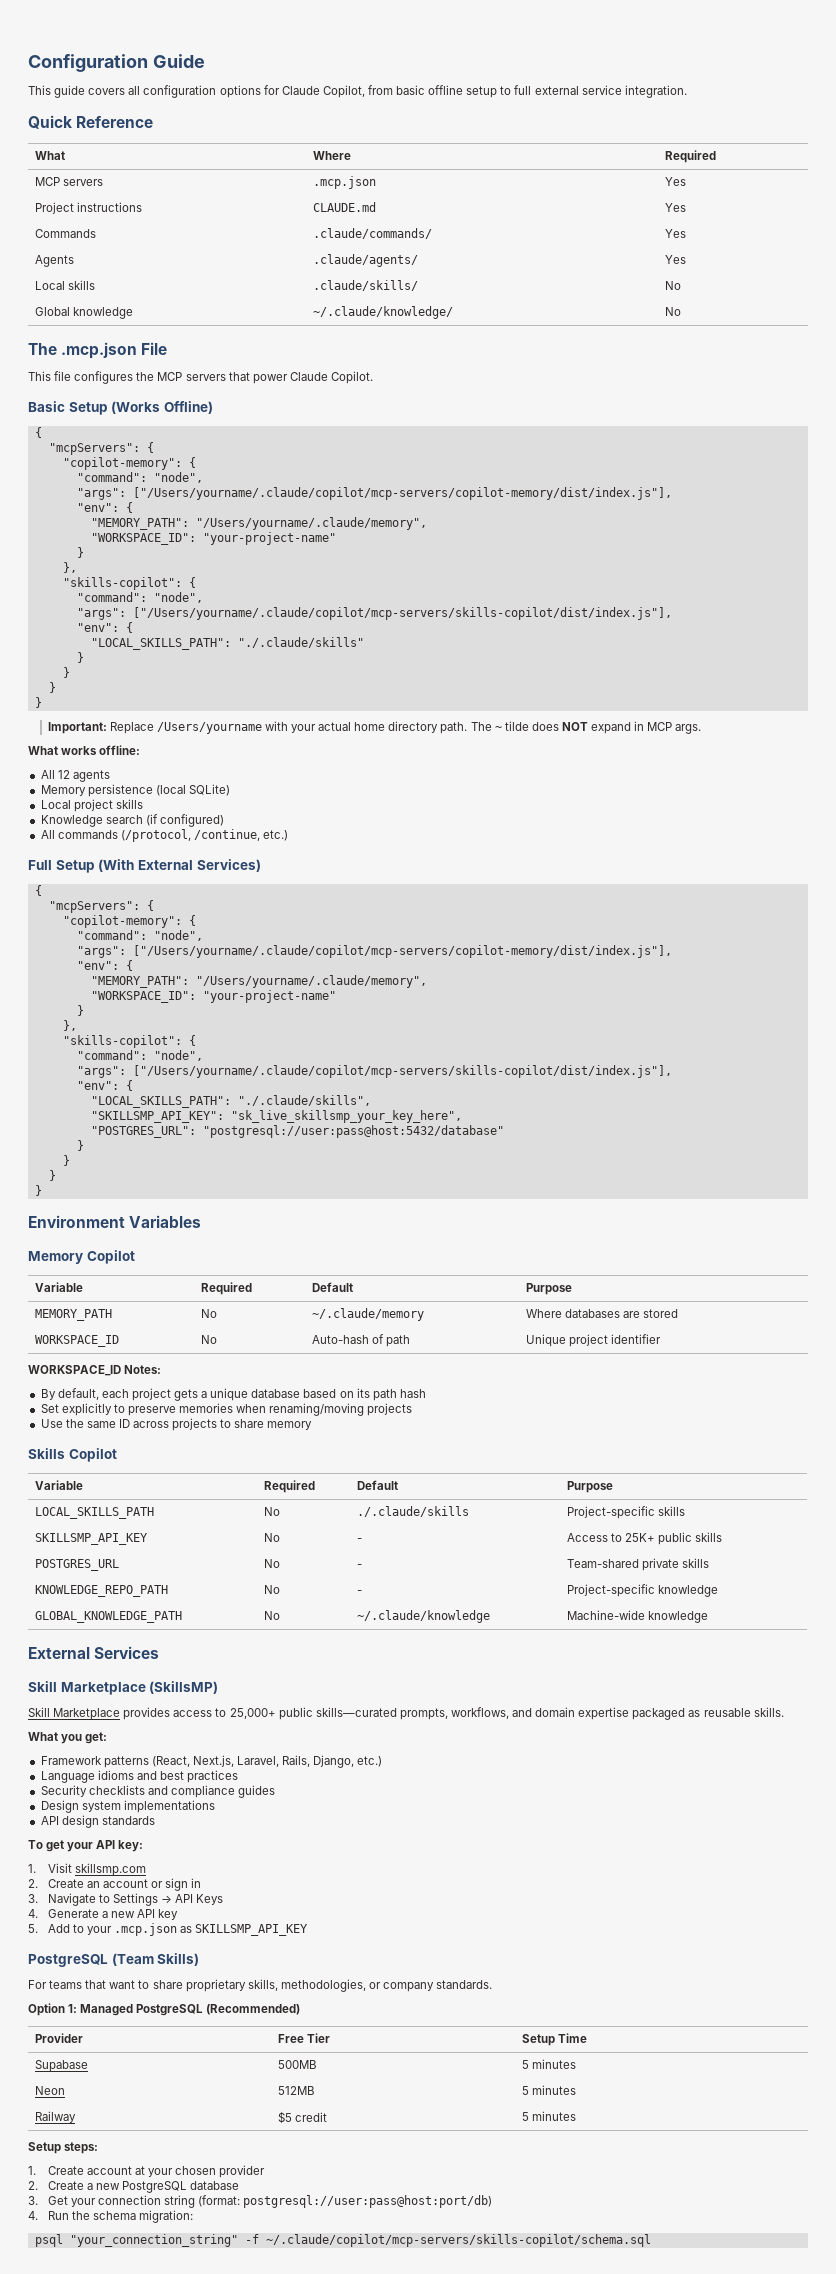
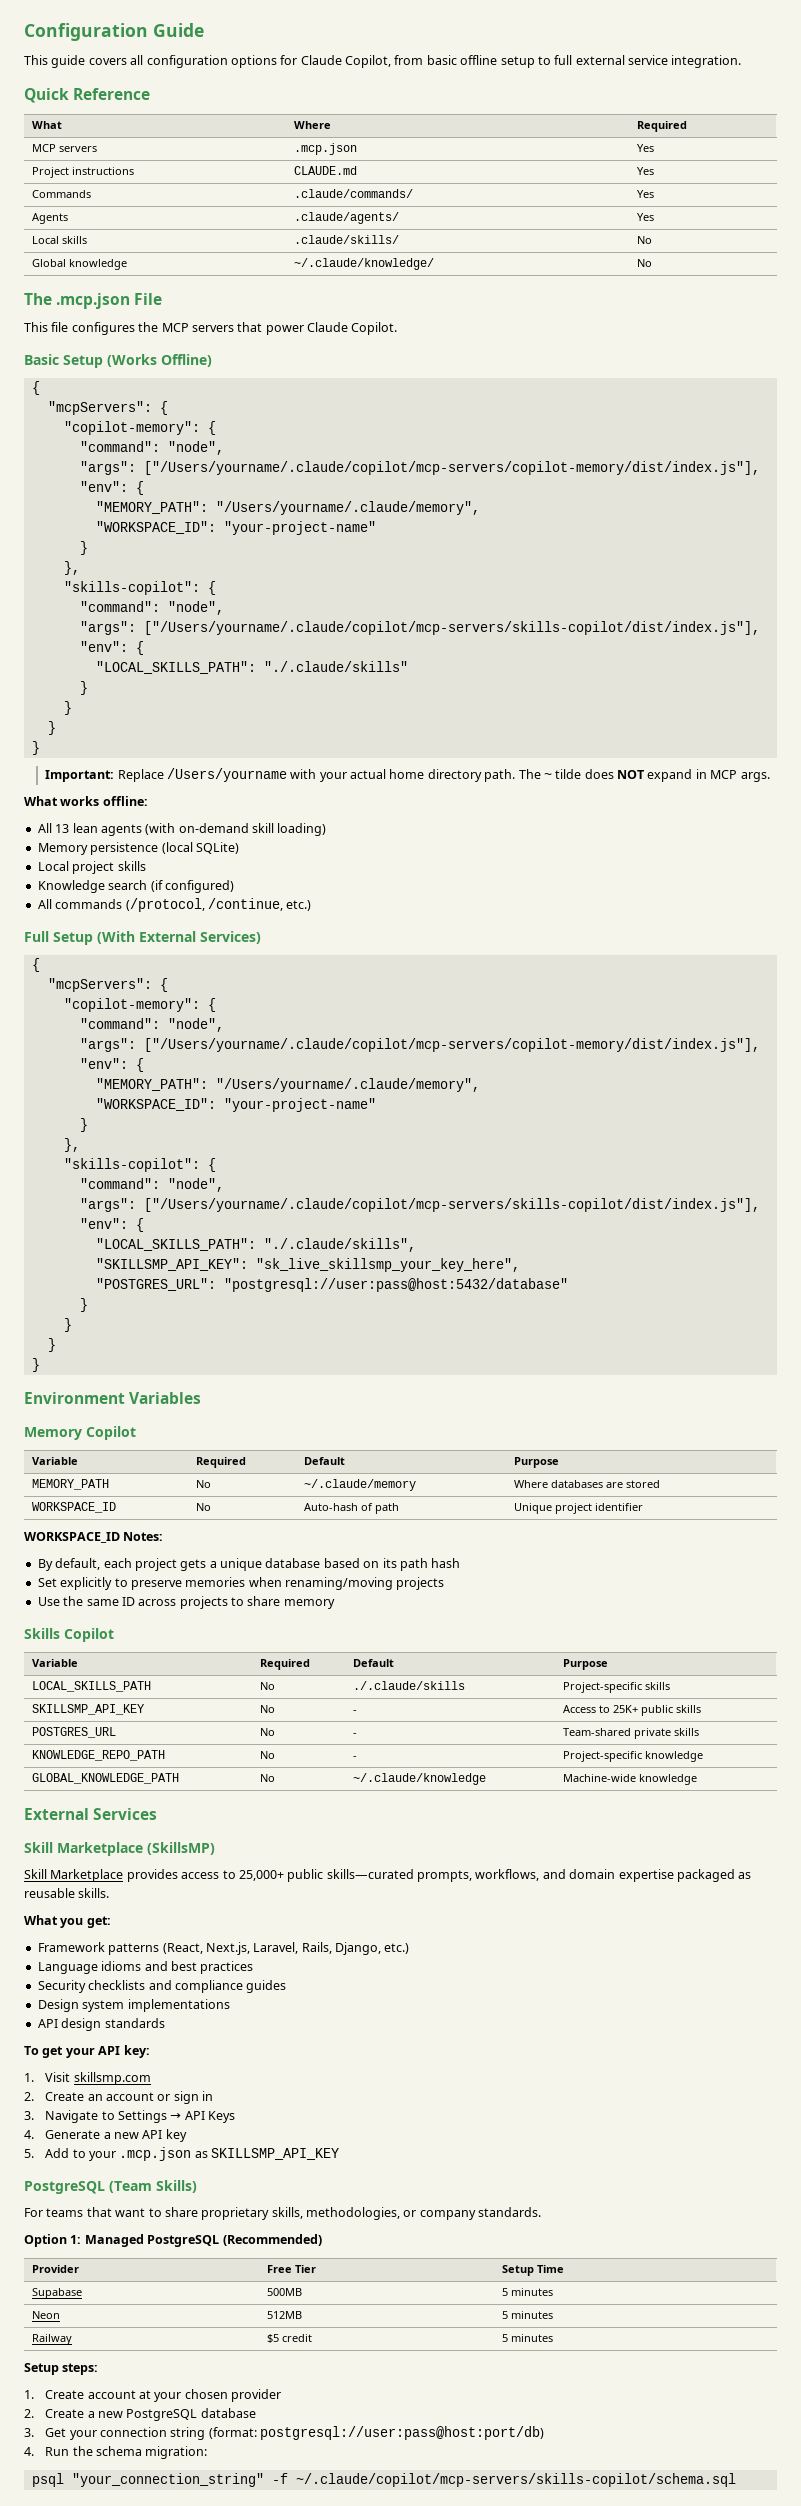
- All 12 agents
+ All 13 lean agents (with on-demand skill loading)

